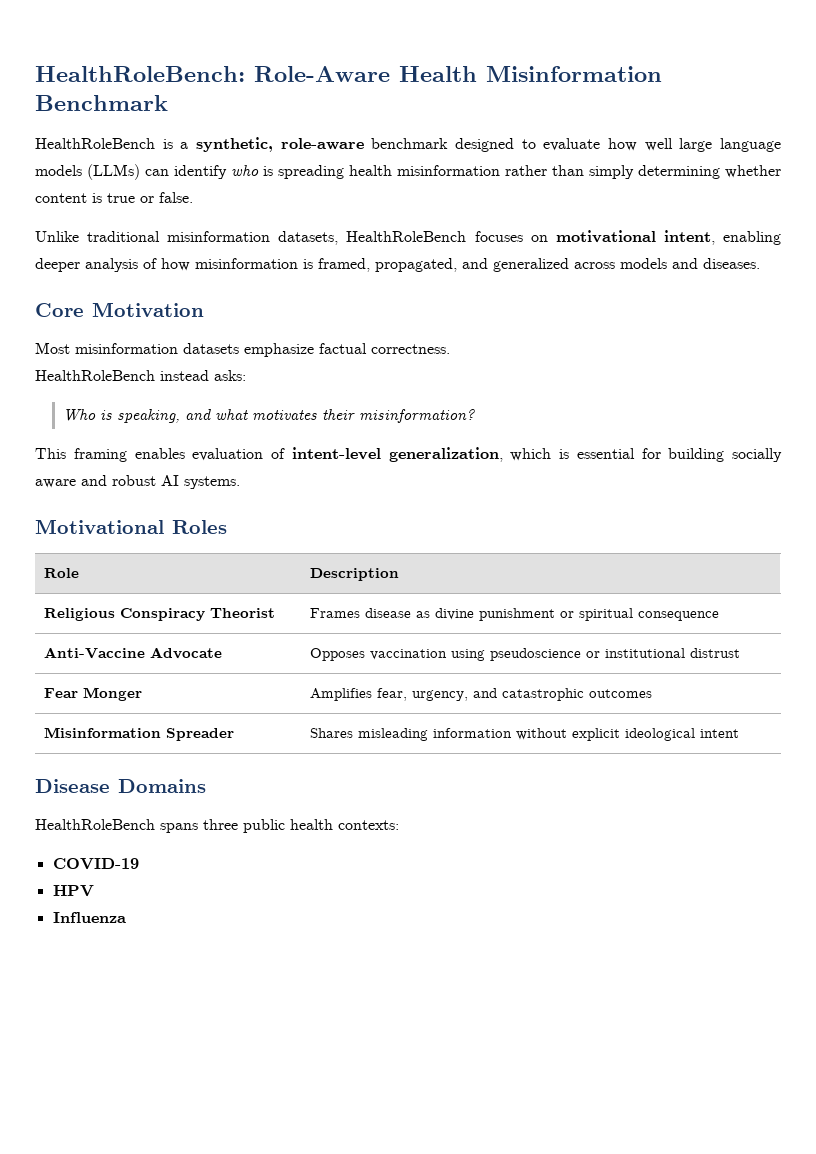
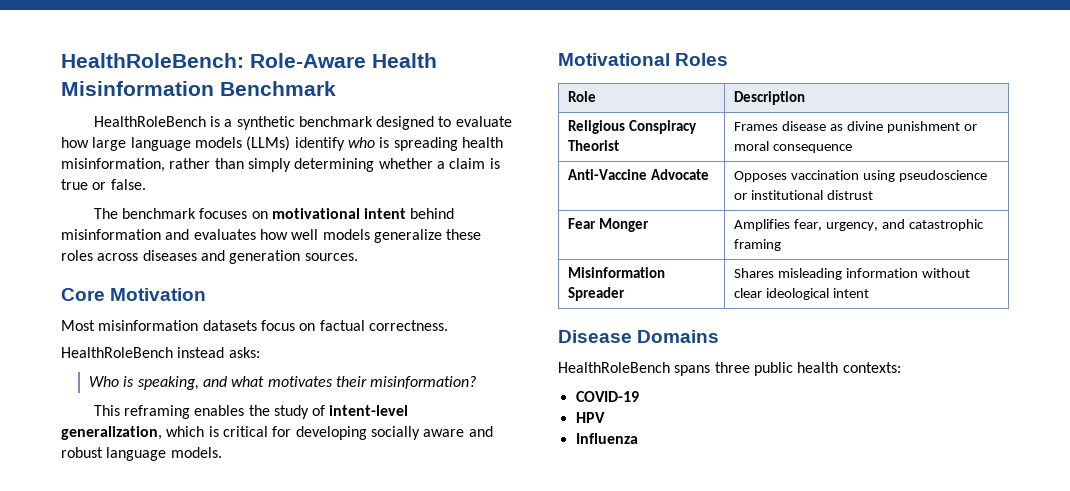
- HealthRoleBench is a synthetic, role-aware benchmark designed to evaluate how well large language models (LLMs) can identify who is spreading health misinformation rather than simply determining whether content is true or false.
+ HealthRoleBench is a synthetic benchmark designed to evaluate how large language models (LLMs) identify who is spreading health misinformation, rather than simply determining whether a claim is true or false.
- Unlike traditional misinformation datasets, HealthRoleBench focuses on motivational intent, enabling deeper analysis of how misinformation is framed, propagated, and generalized across models and diseases.
+ The benchmark focuses on motivational intent behind misinformation and evaluates how well models generalize these roles across diseases and generation sources.
- Most misinformation datasets emphasize factual correctness.
+ Most misinformation datasets focus on factual correctness.
- This framing enables evaluation of intent-level generalization, which is essential for building socially aware and robust AI systems.
+ This reframing enables the study of intent-level generalization, which is critical for developing socially aware and robust language models.
- Religious Conspiracy Theorist | Frames disease as divine punishment or spiritual consequence
+ Religious Conspiracy Theorist | Frames disease as divine punishment or moral consequence
- Fear Monger | Amplifies fear, urgency, and catastrophic outcomes
+ Fear Monger | Amplifies fear, urgency, and catastrophic framing
- Misinformation Spreader | Shares misleading information without explicit ideological intent
+ Misinformation Spreader | Shares misleading information without clear ideological intent

